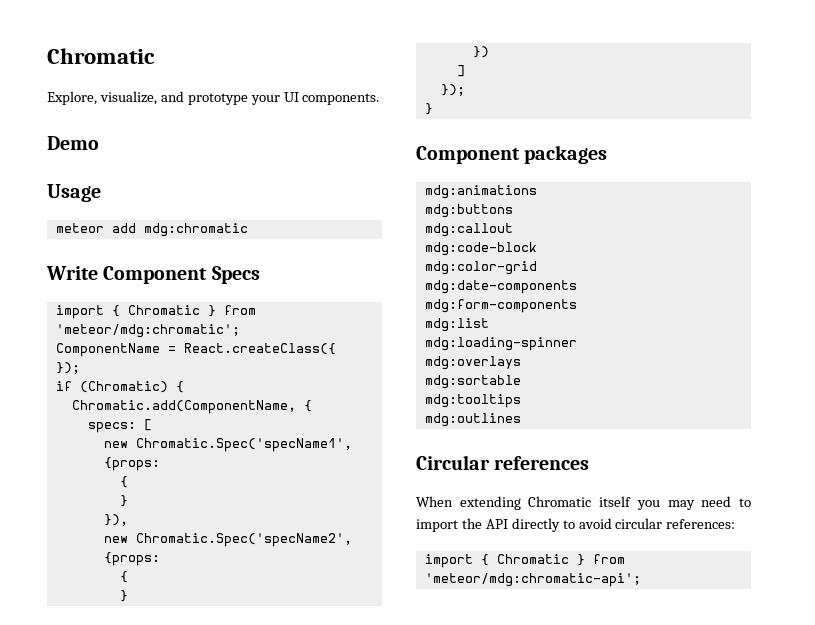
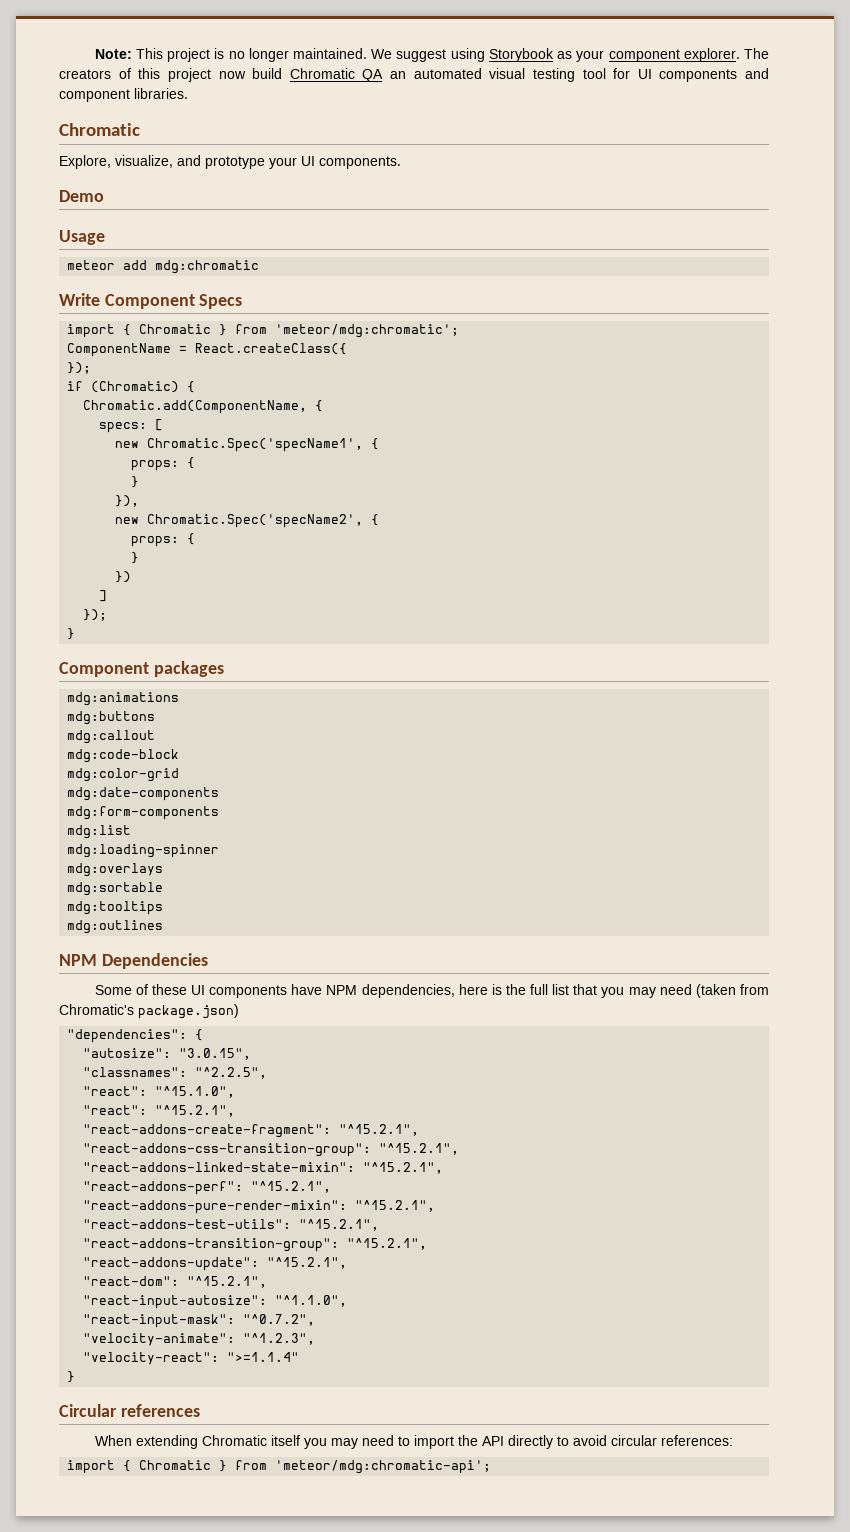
+ Note: This project is no longer maintained. We suggest using Storybook as your component explorer. The creators of this project now build Chromatic QA an automated visual testing tool for UI components and component libraries.
- new Chromatic.Spec('specName1', {props:
- {
+ new Chromatic.Spec('specName1', {
+ props: {
- new Chromatic.Spec('specName2', {props:
- {
+ new Chromatic.Spec('specName2', {
+ props: {
+ NPM Dependencies
+ Some of these UI components have NPM dependencies, here is the full list that you may need (taken from Chromatic's package.json)
+ "dependencies": {
+ "autosize": "3.0.15",
+ "classnames": "^2.2.5",
+ "react": "^15.1.0",
+ "react": "^15.2.1",
+ "react-addons-create-fragment": "^15.2.1",
+ "react-addons-css-transition-group": "^15.2.1",
+ "react-addons-linked-state-mixin": "^15.2.1",
+ "react-addons-perf": "^15.2.1",
+ "react-addons-pure-render-mixin": "^15.2.1",
+ "react-addons-test-utils": "^15.2.1",
+ "react-addons-transition-group": "^15.2.1",
+ "react-addons-update": "^15.2.1",
+ "react-dom": "^15.2.1",
+ "react-input-autosize": "^1.1.0",
+ "react-input-mask": "^0.7.2",
+ "velocity-animate": "^1.2.3",
+ "velocity-react": ">=1.1.4"
+ }

